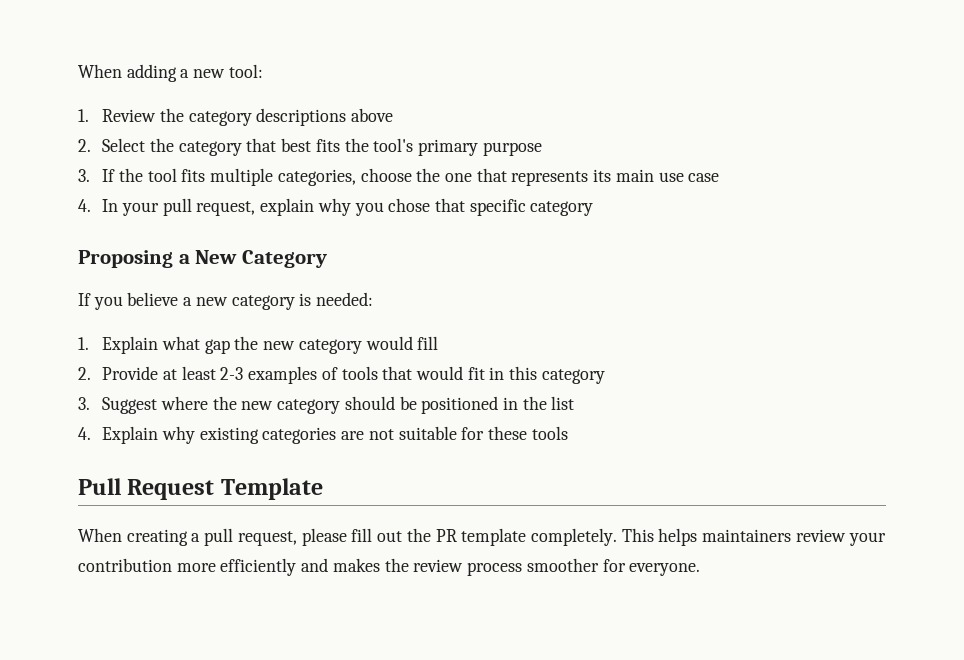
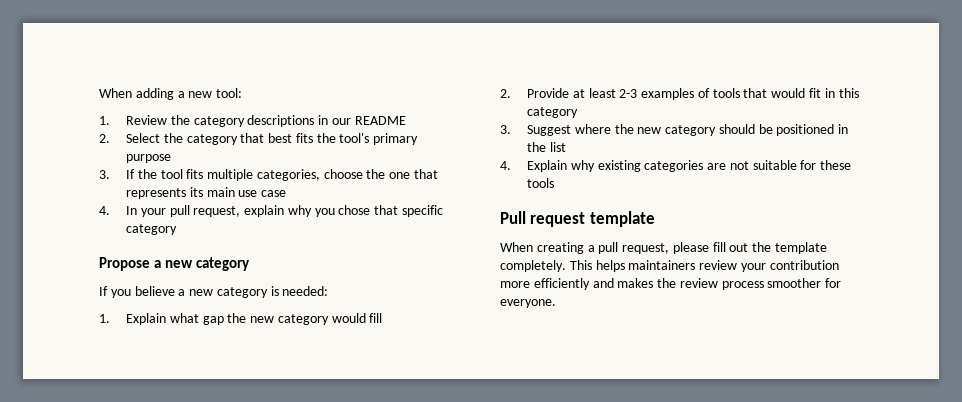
- 1. Review the category descriptions above
+ 1. Review the category descriptions in our README
- Proposing a New Category
+ Propose a new category
- Pull Request Template
+ Pull request template
- When creating a pull request, please fill out the PR template completely.
+ When creating a pull request, please fill out the template completely.

